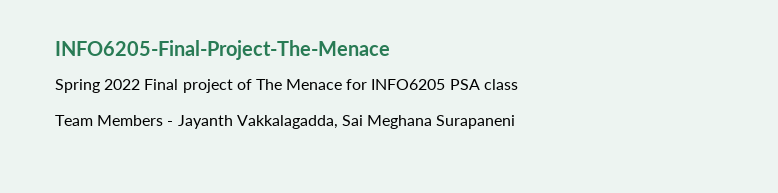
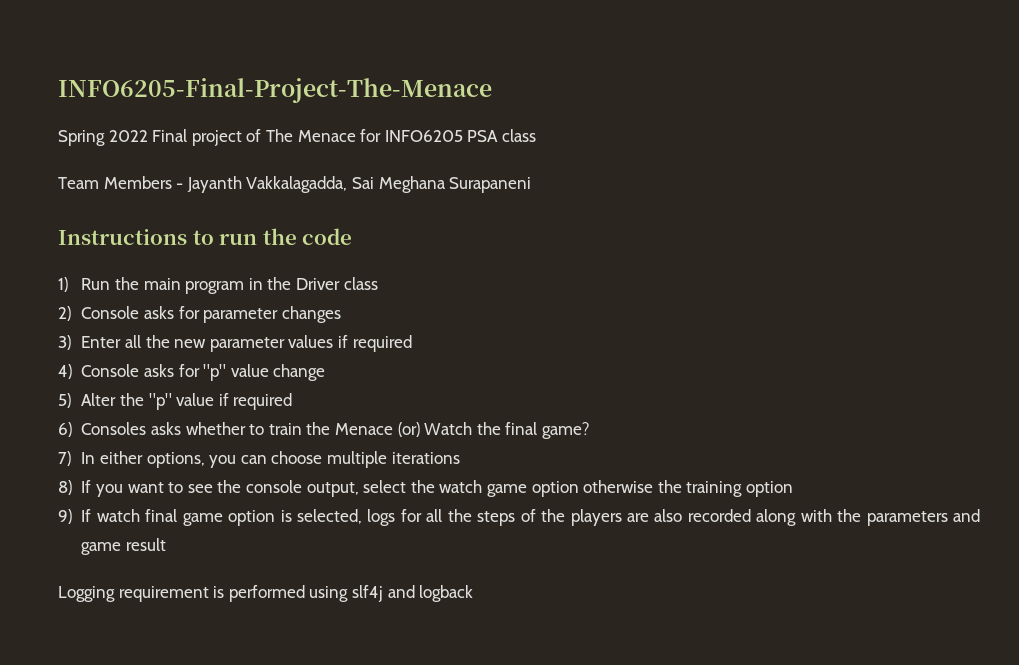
+ Instructions to run the code
+ 1) Run the main program in the Driver class
+ 2) Console asks for parameter changes
+ 3) Enter all the new parameter values if required
+ 4) Console asks for "p" value change
+ 5) Alter the "p" value if required
+ 6) Consoles asks whether to train the Menace (or) Watch the final game?
+ 7) In either options, you can choose multiple iterations
+ 8) If you want to see the console output, select the watch game option otherwise the training option
+ 9) If watch final game option is selected, logs for all the steps of the players are also recorded along with the parameters and game result
+ Logging requirement is performed using slf4j and logback

